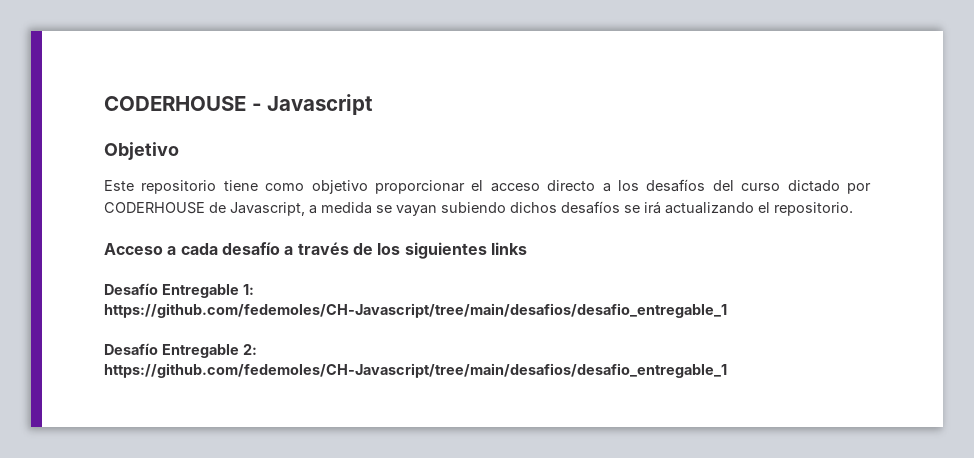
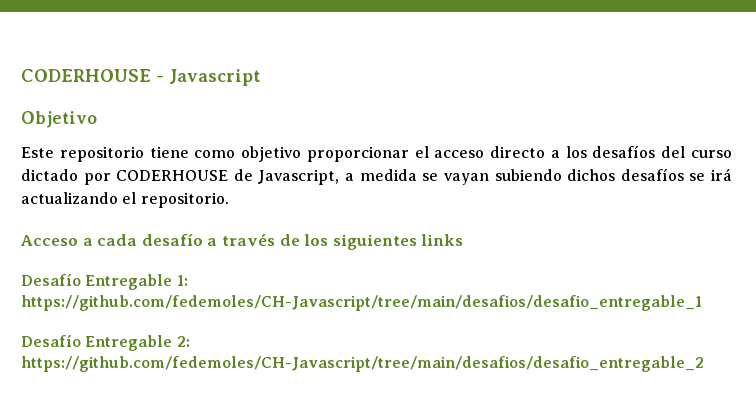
- Desafío Entregable 2: https://github.com/fedemoles/CH-Javascript/tree/main/desafios/desafio_entregable_1
+ Desafío Entregable 2: https://github.com/fedemoles/CH-Javascript/tree/main/desafios/desafio_entregable_2

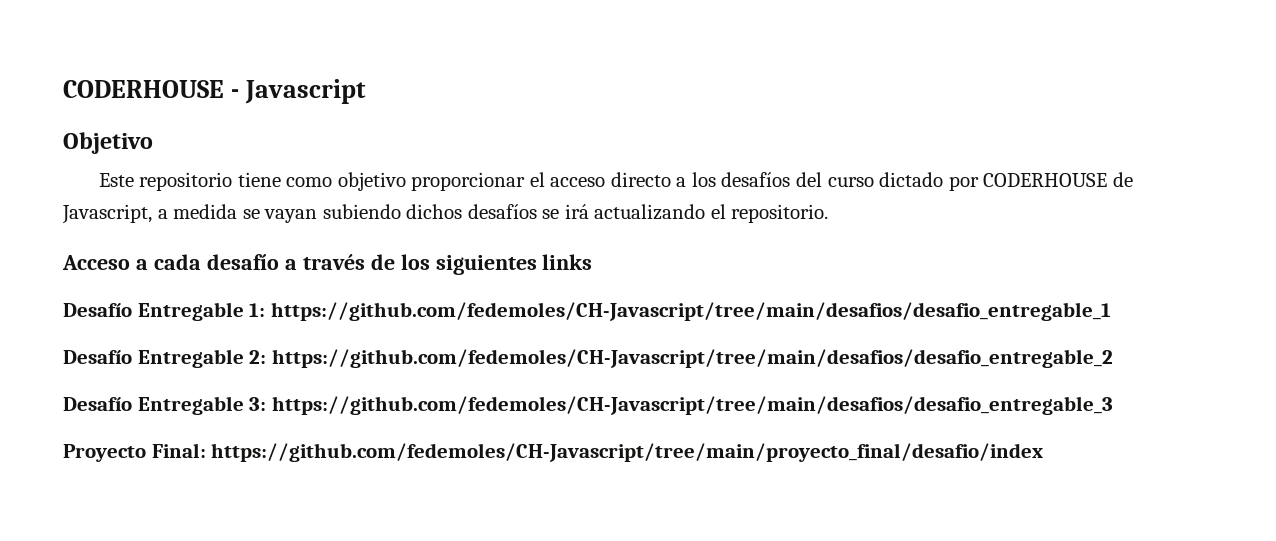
+ Desafío Entregable 3: https://github.com/fedemoles/CH-Javascript/tree/main/desafios/desafio_entregable_3
+ Proyecto Final: https://github.com/fedemoles/CH-Javascript/tree/main/proyecto_final/desafio/index

